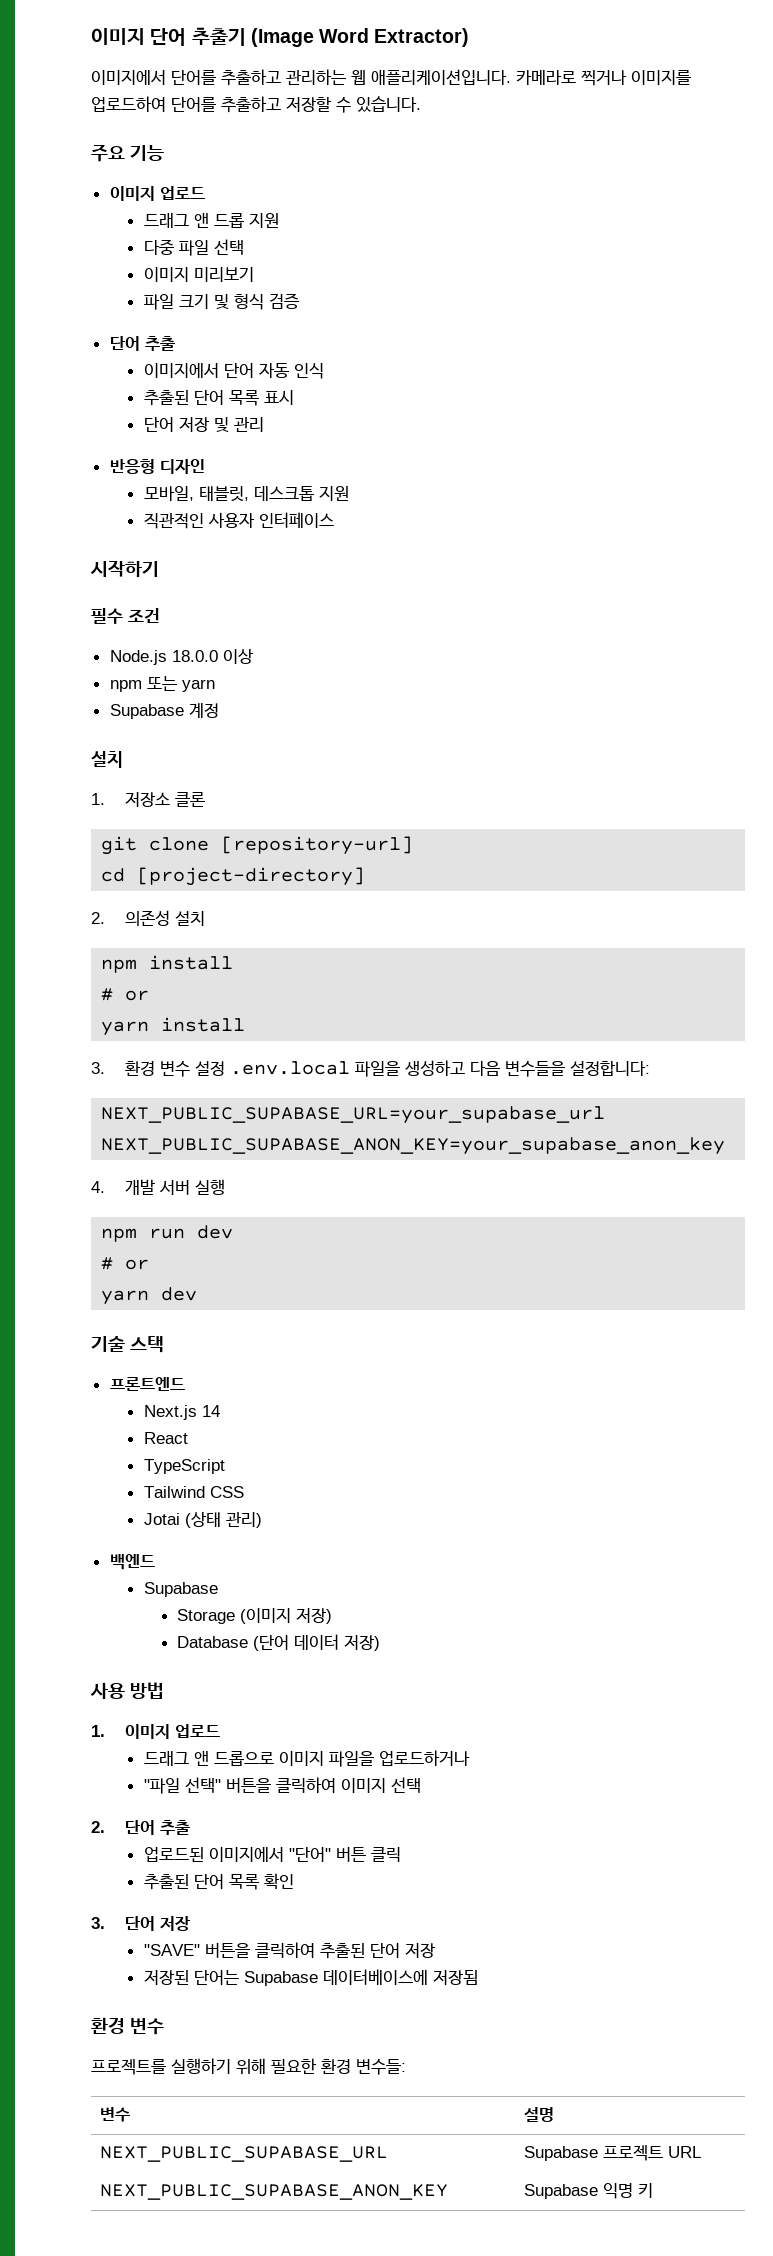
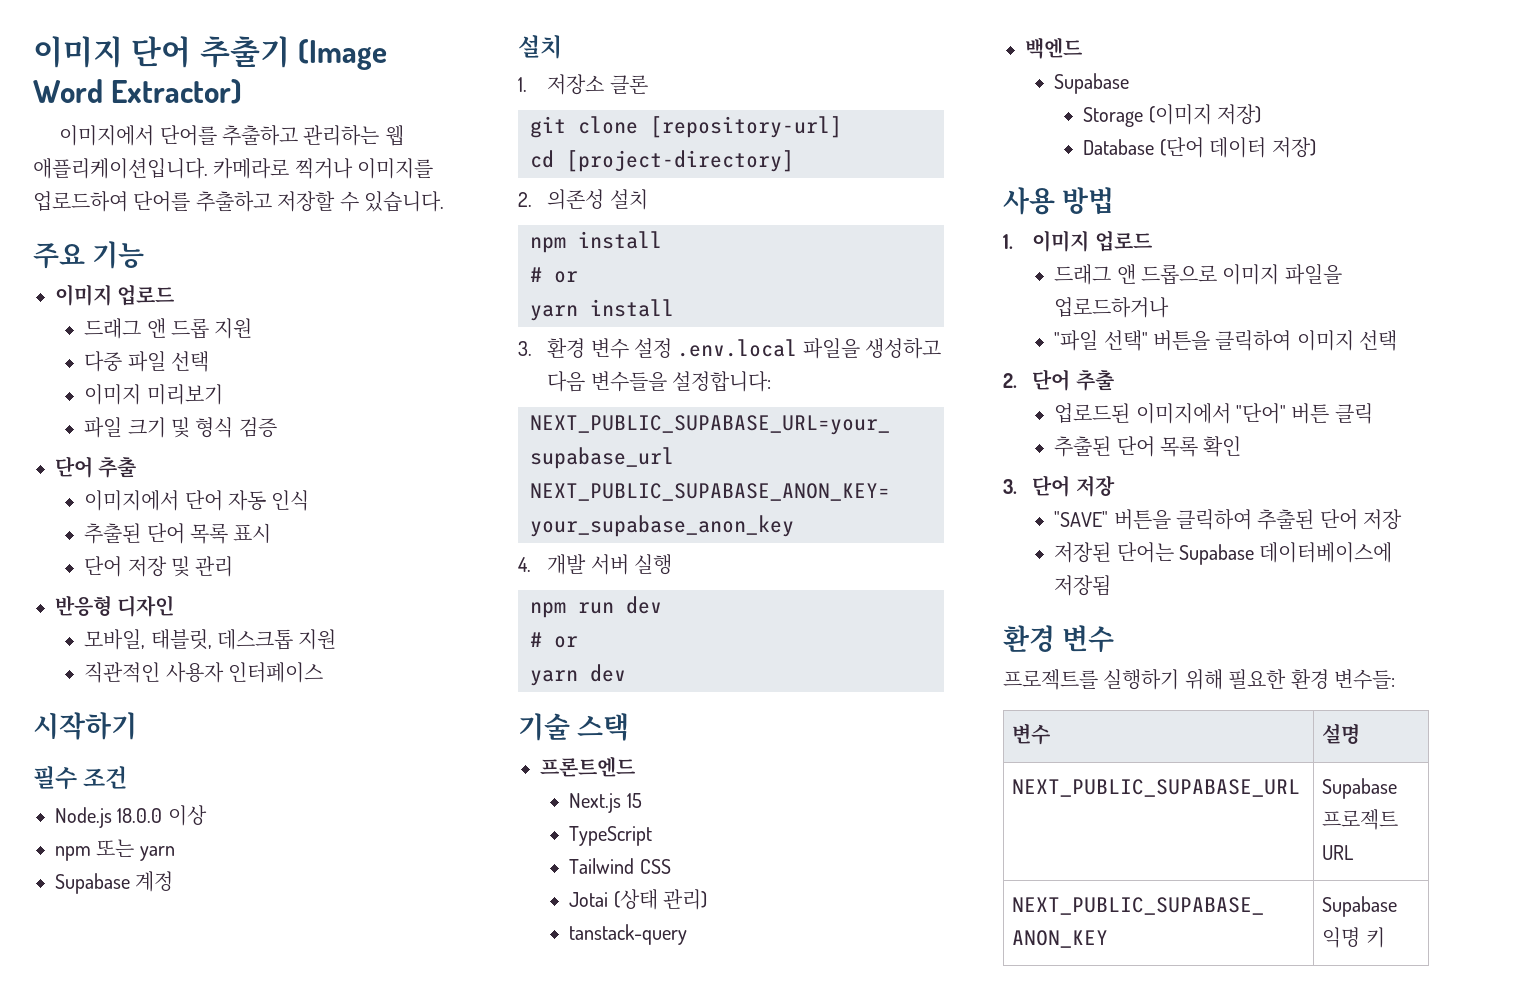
- Next.js 14
- React
+ Next.js 15
+ tanstack-query

